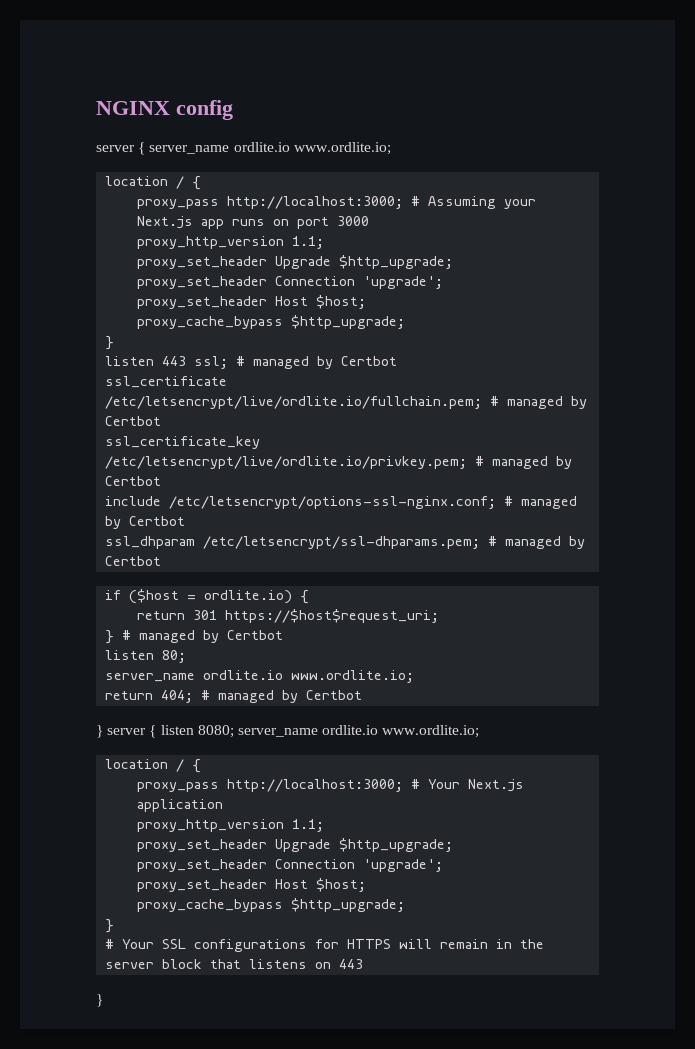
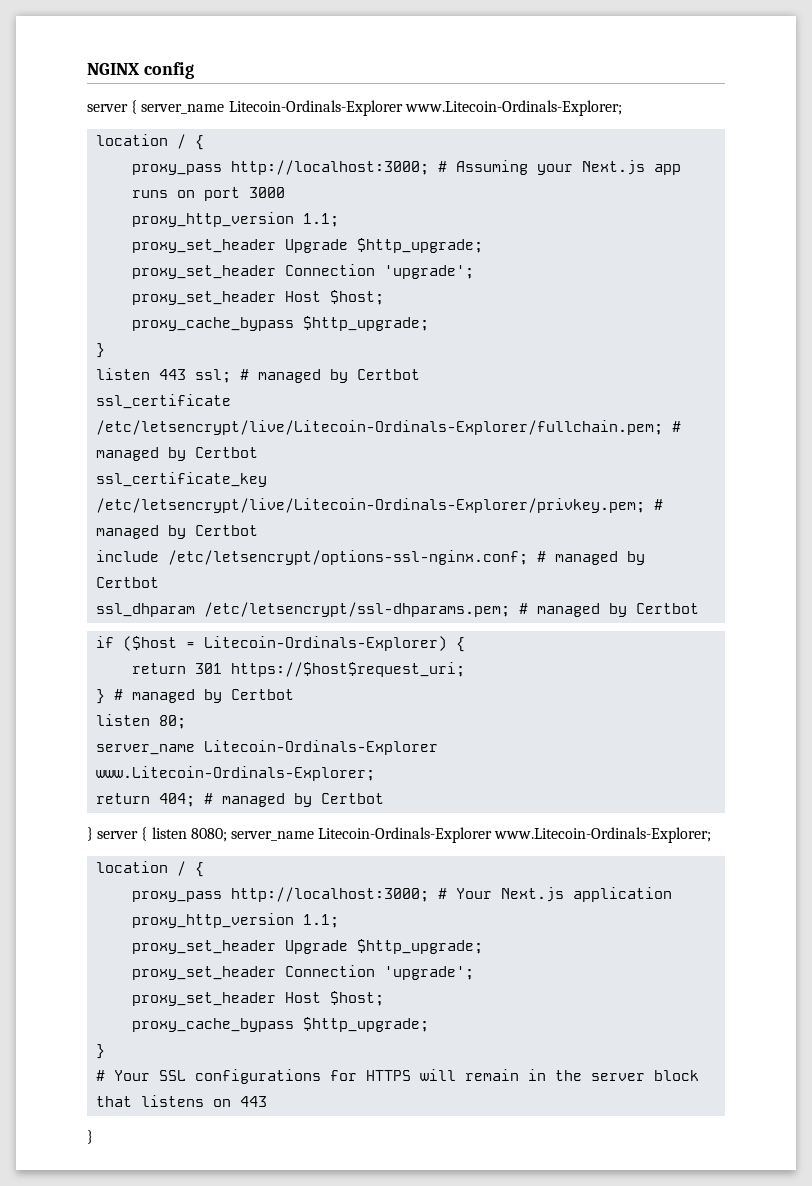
- server { server_name ordlite.io www.ordlite.io;
+ server { server_name Litecoin-Ordinals-Explorer www.Litecoin-Ordinals-Explorer;
- ssl_certificate /etc/letsencrypt/live/ordlite.io/fullchain.pem; # managed by Certbot
+ ssl_certificate /etc/letsencrypt/live/Litecoin-Ordinals-Explorer/fullchain.pem; # managed by Certbot
- ssl_certificate_key /etc/letsencrypt/live/ordlite.io/privkey.pem; # managed by Certbot
+ ssl_certificate_key /etc/letsencrypt/live/Litecoin-Ordinals-Explorer/privkey.pem; # managed by Certbot
- if ($host = ordlite.io) {
+ if ($host = Litecoin-Ordinals-Explorer) {
  listen 80;
- server_name ordlite.io www.ordlite.io;
+ server_name Litecoin-Ordinals-Explorer www.Litecoin-Ordinals-Explorer;
- } server { listen 8080; server_name ordlite.io www.ordlite.io;
+ } server { listen 8080; server_name Litecoin-Ordinals-Explorer www.Litecoin-Ordinals-Explorer;

